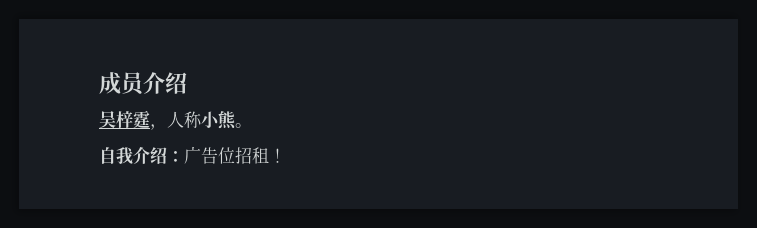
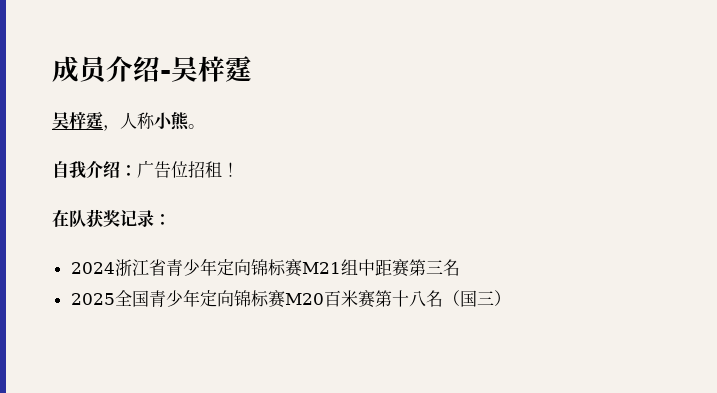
- 成员介绍
+ 成员介绍-吴梓霆
+ 在队获奖记录：
+ 2024浙江省青少年定向锦标赛M21组中距赛第三名
+ 2025全国青少年定向锦标赛M20百米赛第十八名（国三）

